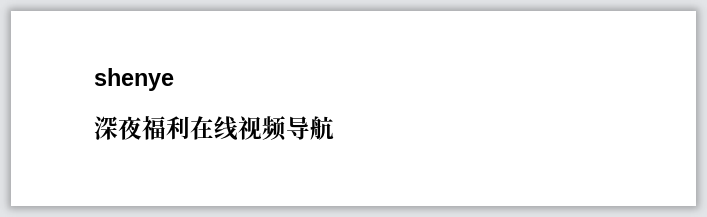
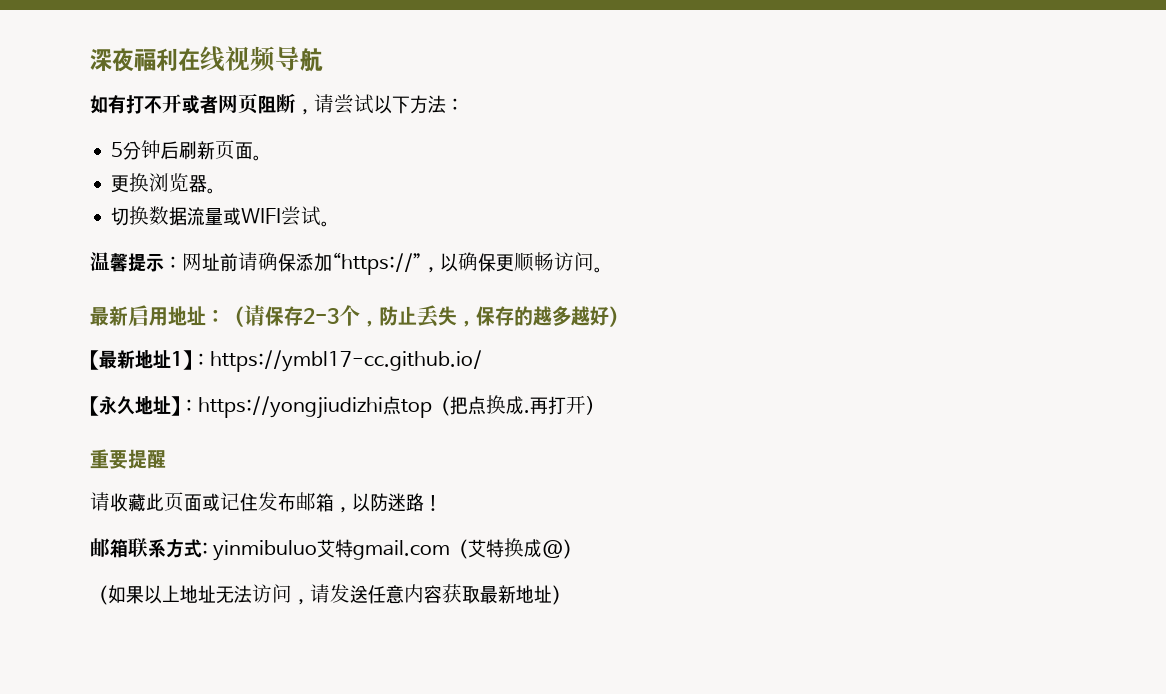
- shenye
+ 如有打不开或者网页阻断，请尝试以下方法：
+ 5分钟后刷新页面。
+ 更换浏览器。
+ 切换数据流量或WIFI尝试。
+ 温馨提示：网址前请确保添加“https://”，以确保更顺畅访问。
+ 最新启用地址：（请保存2-3个，防止丢失，保存的越多越好）
+ 【最新地址1】：https://ymbl17-cc.github.io/
+ 【永久地址】：https://yongjiudizhi点top（把点换成.再打开)
+ 重要提醒
+ 请收藏此页面或记住发布邮箱，以防迷路！
+ 邮箱联系方式: yinmibuluo艾特gmail.com（艾特换成@）
+ （如果以上地址无法访问，请发送任意内容获取最新地址）

